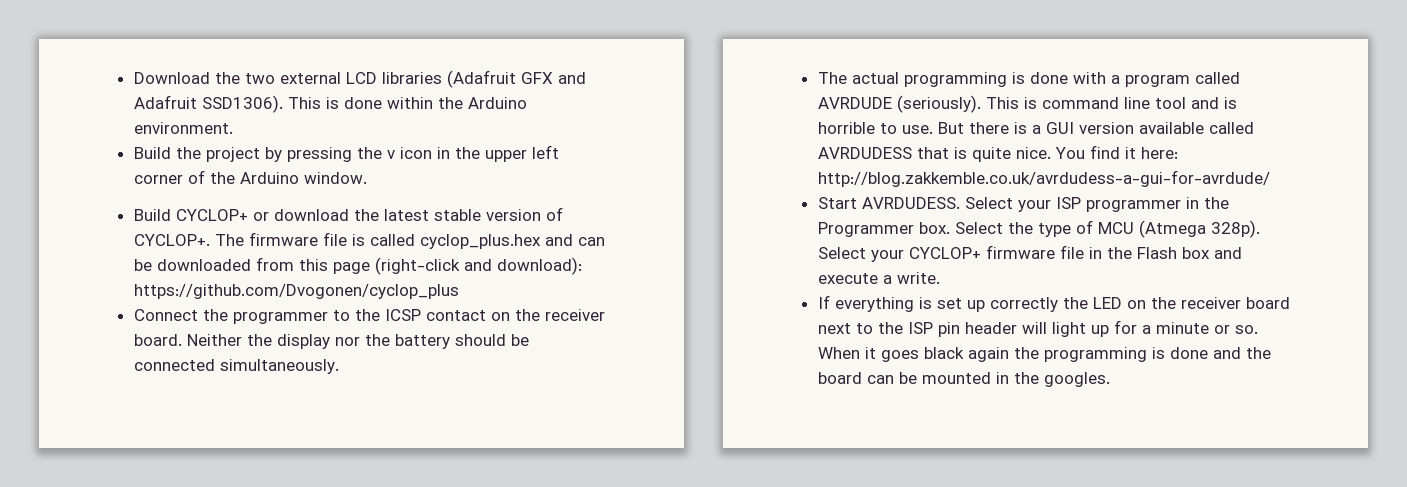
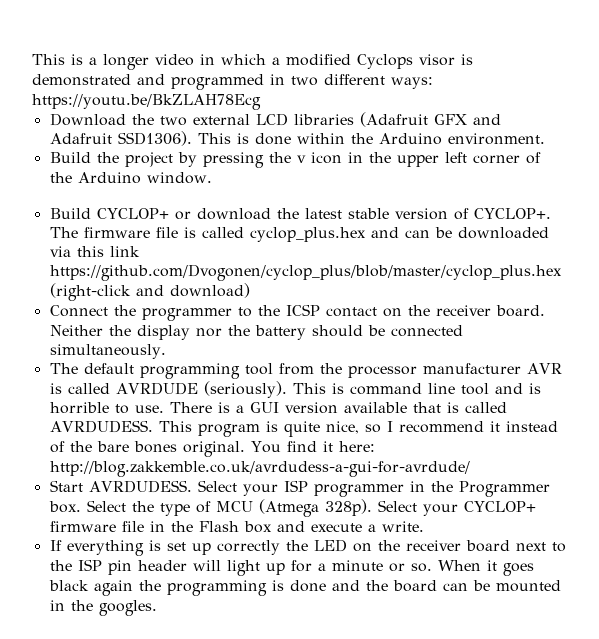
+ This is a longer video in which a modified Cyclops visor is demonstrated and programmed in two different ways: https://youtu.be/BkZLAH78Ecg
- The firmware file is called cyclop_plus.hex and can be downloaded from this page (right-click and download): https://github.com/Dvogonen/cyclop_plus
+ The firmware file is called cyclop_plus.hex and can be downloaded via this link https://github.com/Dvogonen/cyclop_plus/blob/master/cyclop_plus.hex (right-click and download)
- The actual programming is done with a program called AVRDUDE (seriously).
+ The default programming tool from the processor manufacturer AVR is called AVRDUDE (seriously).
- But there is a GUI version available called AVRDUDESS that is quite nice.
+ There is a GUI version available that is called AVRDUDESS. This program is quite nice, so I recommend it instead of the bare bones original.

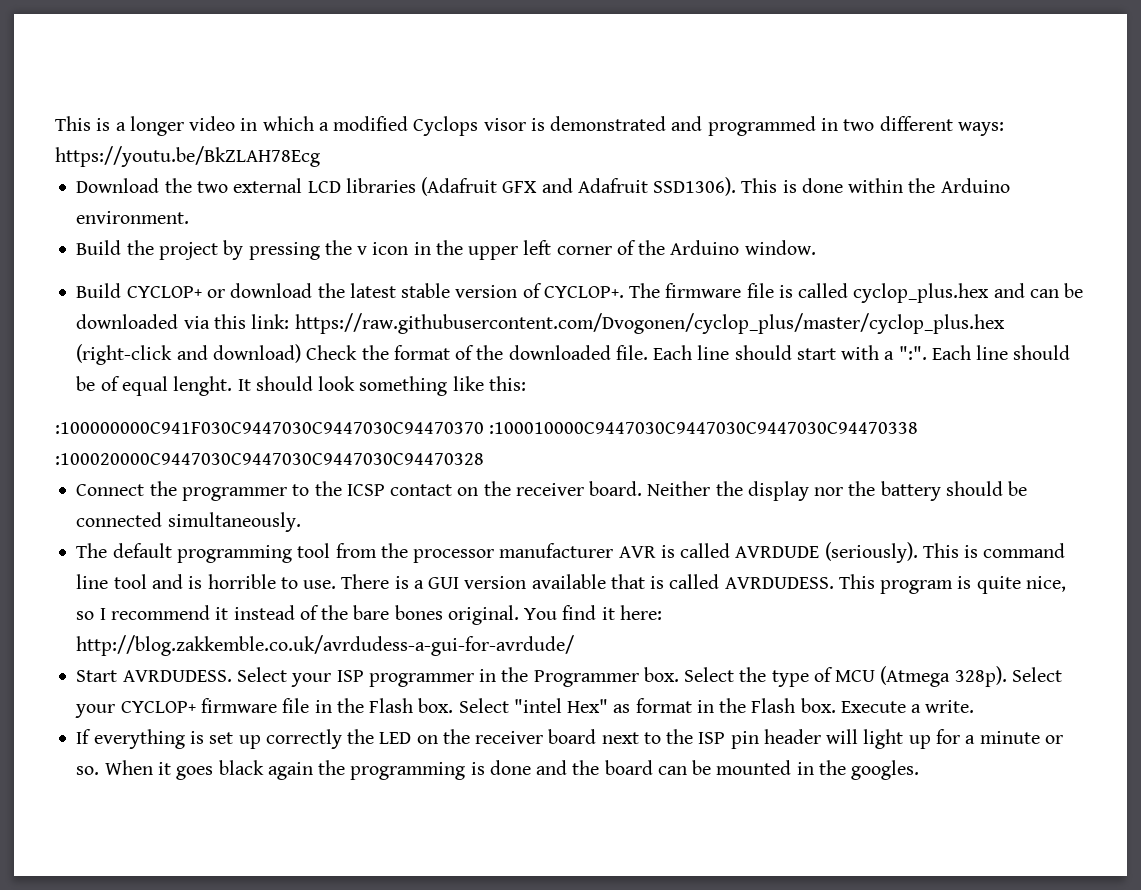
- The firmware file is called cyclop_plus.hex and can be downloaded via this link https://github.com/Dvogonen/cyclop_plus/blob/master/cyclop_plus.hex (right-click and download)
+ The firmware file is called cyclop_plus.hex and can be downloaded via this link: https://raw.githubusercontent.com/Dvogonen/cyclop_plus/master/cyclop_plus.hex (right-click and download) Check the format of the downloaded file. Each line should start with a ":". Each line should be of equal lenght. It should look something like this:
+ :100000000C941F030C9447030C9447030C94470370 :100010000C9447030C9447030C9447030C94470338 :100020000C9447030C9447030C9447030C94470328
- Select your CYCLOP+ firmware file in the Flash box and execute a write.
+ Select your CYCLOP+ firmware file in the Flash box. Select "intel Hex" as format in the Flash box. Execute a write.

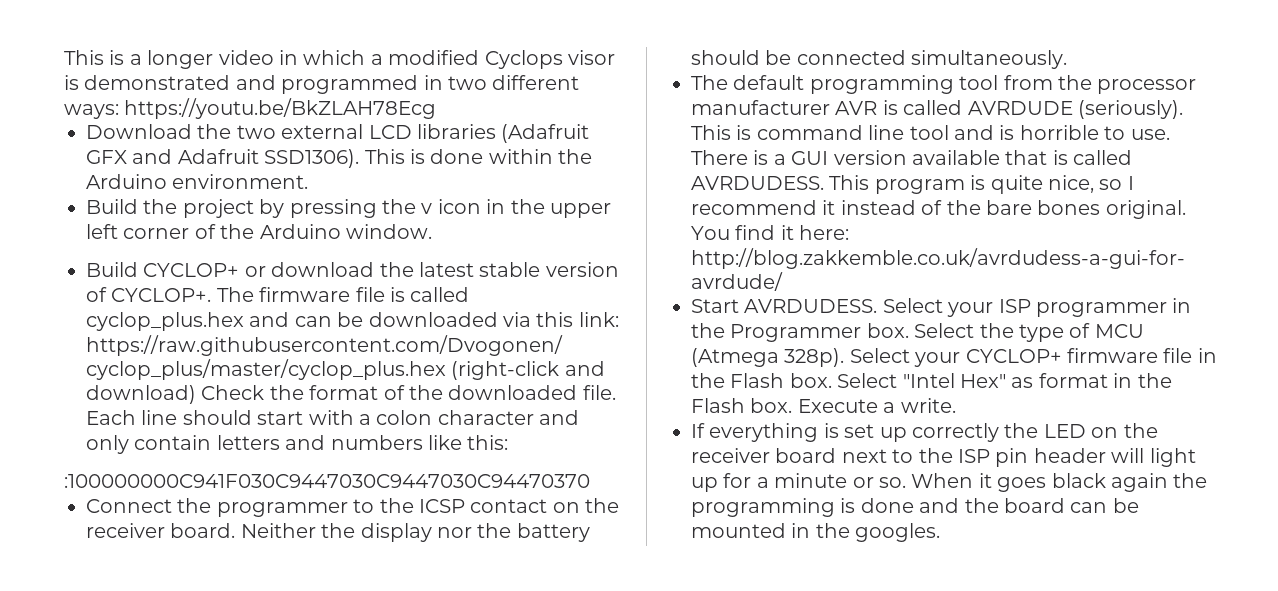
- Each line should start with a ":". Each line should be of equal lenght. It should look something like this:
+ Each line should start with a colon character and only contain letters and numbers like this:
- :100000000C941F030C9447030C9447030C94470370 :100010000C9447030C9447030C9447030C94470338 :100020000C9447030C9447030C9447030C94470328
+ :100000000C941F030C9447030C9447030C94470370
- Select "intel Hex" as format in the Flash box.
+ Select "Intel Hex" as format in the Flash box.

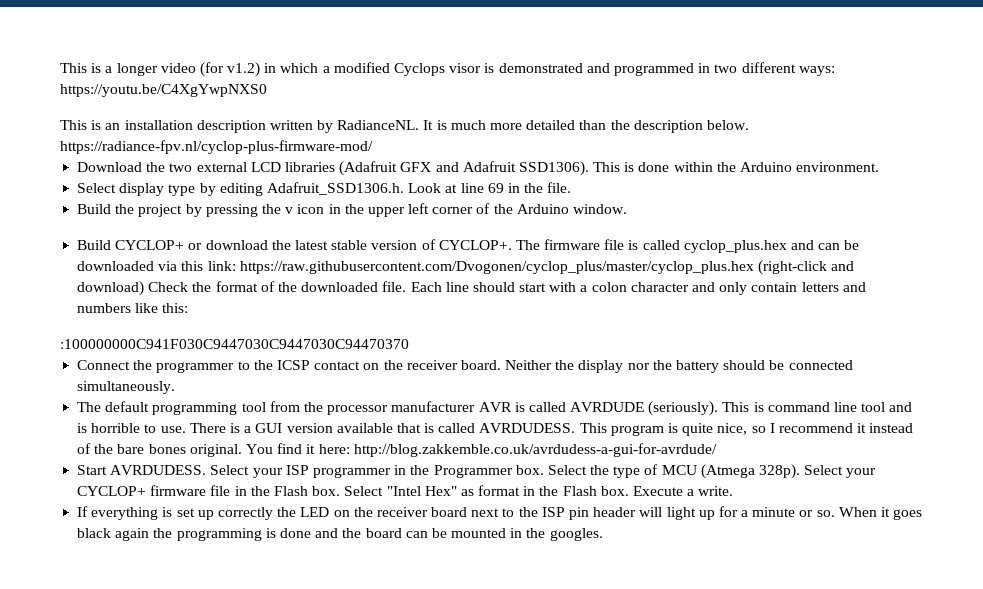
- This is a longer video in which a modified Cyclops visor is demonstrated and programmed in two different ways: https://youtu.be/BkZLAH78Ecg
+ This is a longer video (for v1.2) in which a modified Cyclops visor is demonstrated and programmed in two different ways: https://youtu.be/C4XgYwpNXS0
+ This is an installation description written by RadianceNL. It is much more detailed than the description below. https://radiance-fpv.nl/cyclop-plus-firmware-mod/
+ Select display type by editing Adafruit_SSD1306.h. Look at line 69 in the file.

